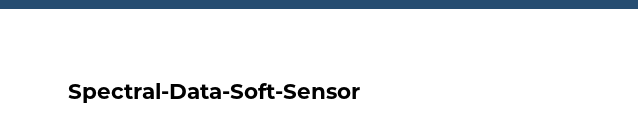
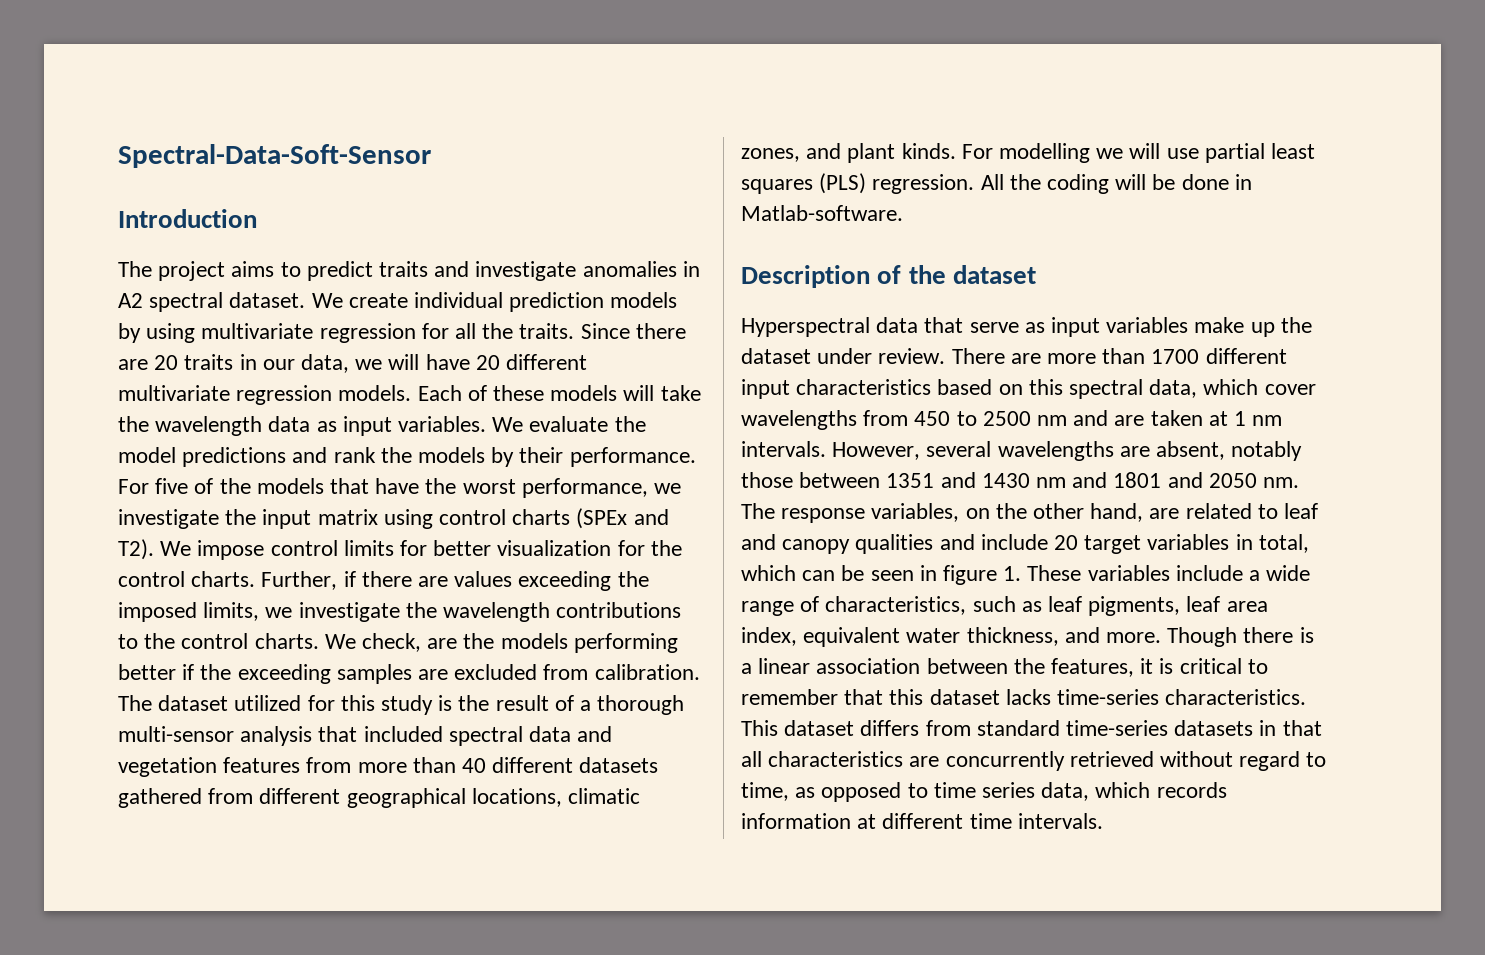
+ Introduction
+ The project aims to predict traits and investigate anomalies in A2 spectral dataset. We create individual prediction models by using multivariate regression for all the traits. Since there are 20 traits in our data, we will have 20 different multivariate regression models. Each of these models will take the wavelength data as input variables. We evaluate the model predictions and rank the models by their performance. For five of the models that have the worst performance, we investigate the input matrix using control charts (SPEx and T2). We impose control limits for better visualization for the control charts. Further, if there are values exceeding the imposed limits, we investigate the wavelength contributions to the control charts. We check, are the models performing better if the exceeding samples are excluded from calibration. The dataset utilized for this study is the result of a thorough multi-sensor analysis that included spectral data and vegetation features from more than 40 different datasets gathered from different geographical locations, climatic zones, and plant kinds. For modelling we will use partial least squares (PLS) regression. All the coding will be done in Matlab-software.
+ Description of the dataset
+ Hyperspectral data that serve as input variables make up the dataset under review. There are more than 1700 different input characteristics based on this spectral data, which cover wavelengths from 450 to 2500 nm and are taken at 1 nm intervals. However, several wavelengths are absent, notably those between 1351 and 1430 nm and 1801 and 2050 nm. The response variables, on the other hand, are related to leaf and canopy qualities and include 20 target variables in total, which can be seen in figure 1. These variables include a wide range of characteristics, such as leaf pigments, leaf area index, equivalent water thickness, and more. Though there is a linear association between the features, it is critical to remember that this dataset lacks time-series characteristics. This dataset differs from standard time-series datasets in that all characteristics are concurrently retrieved without regard to time, as opposed to time series data, which records information at different time intervals.

